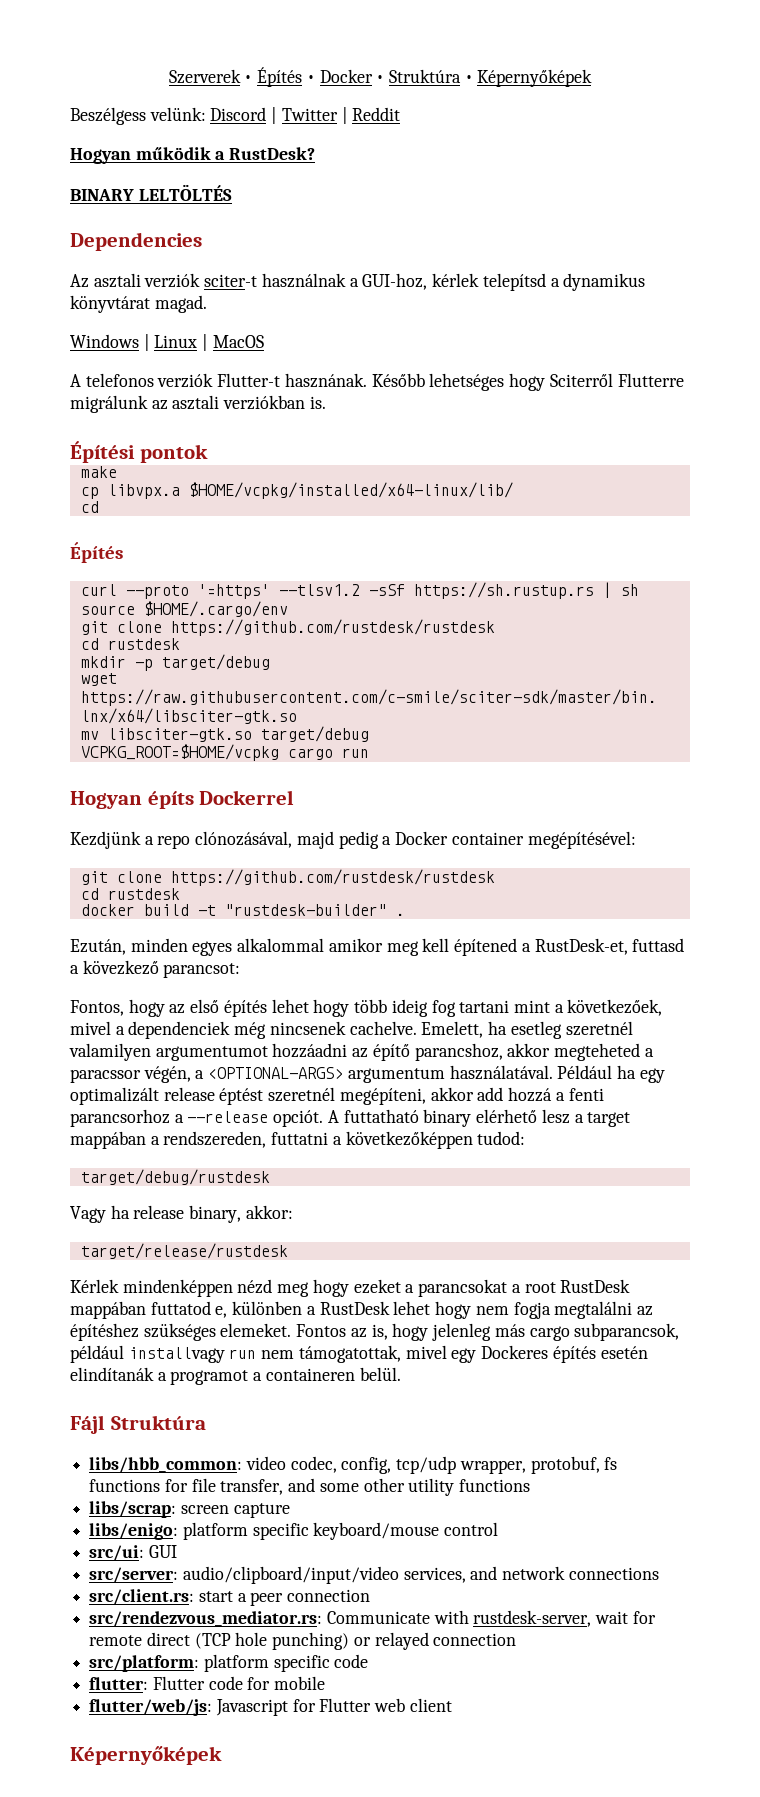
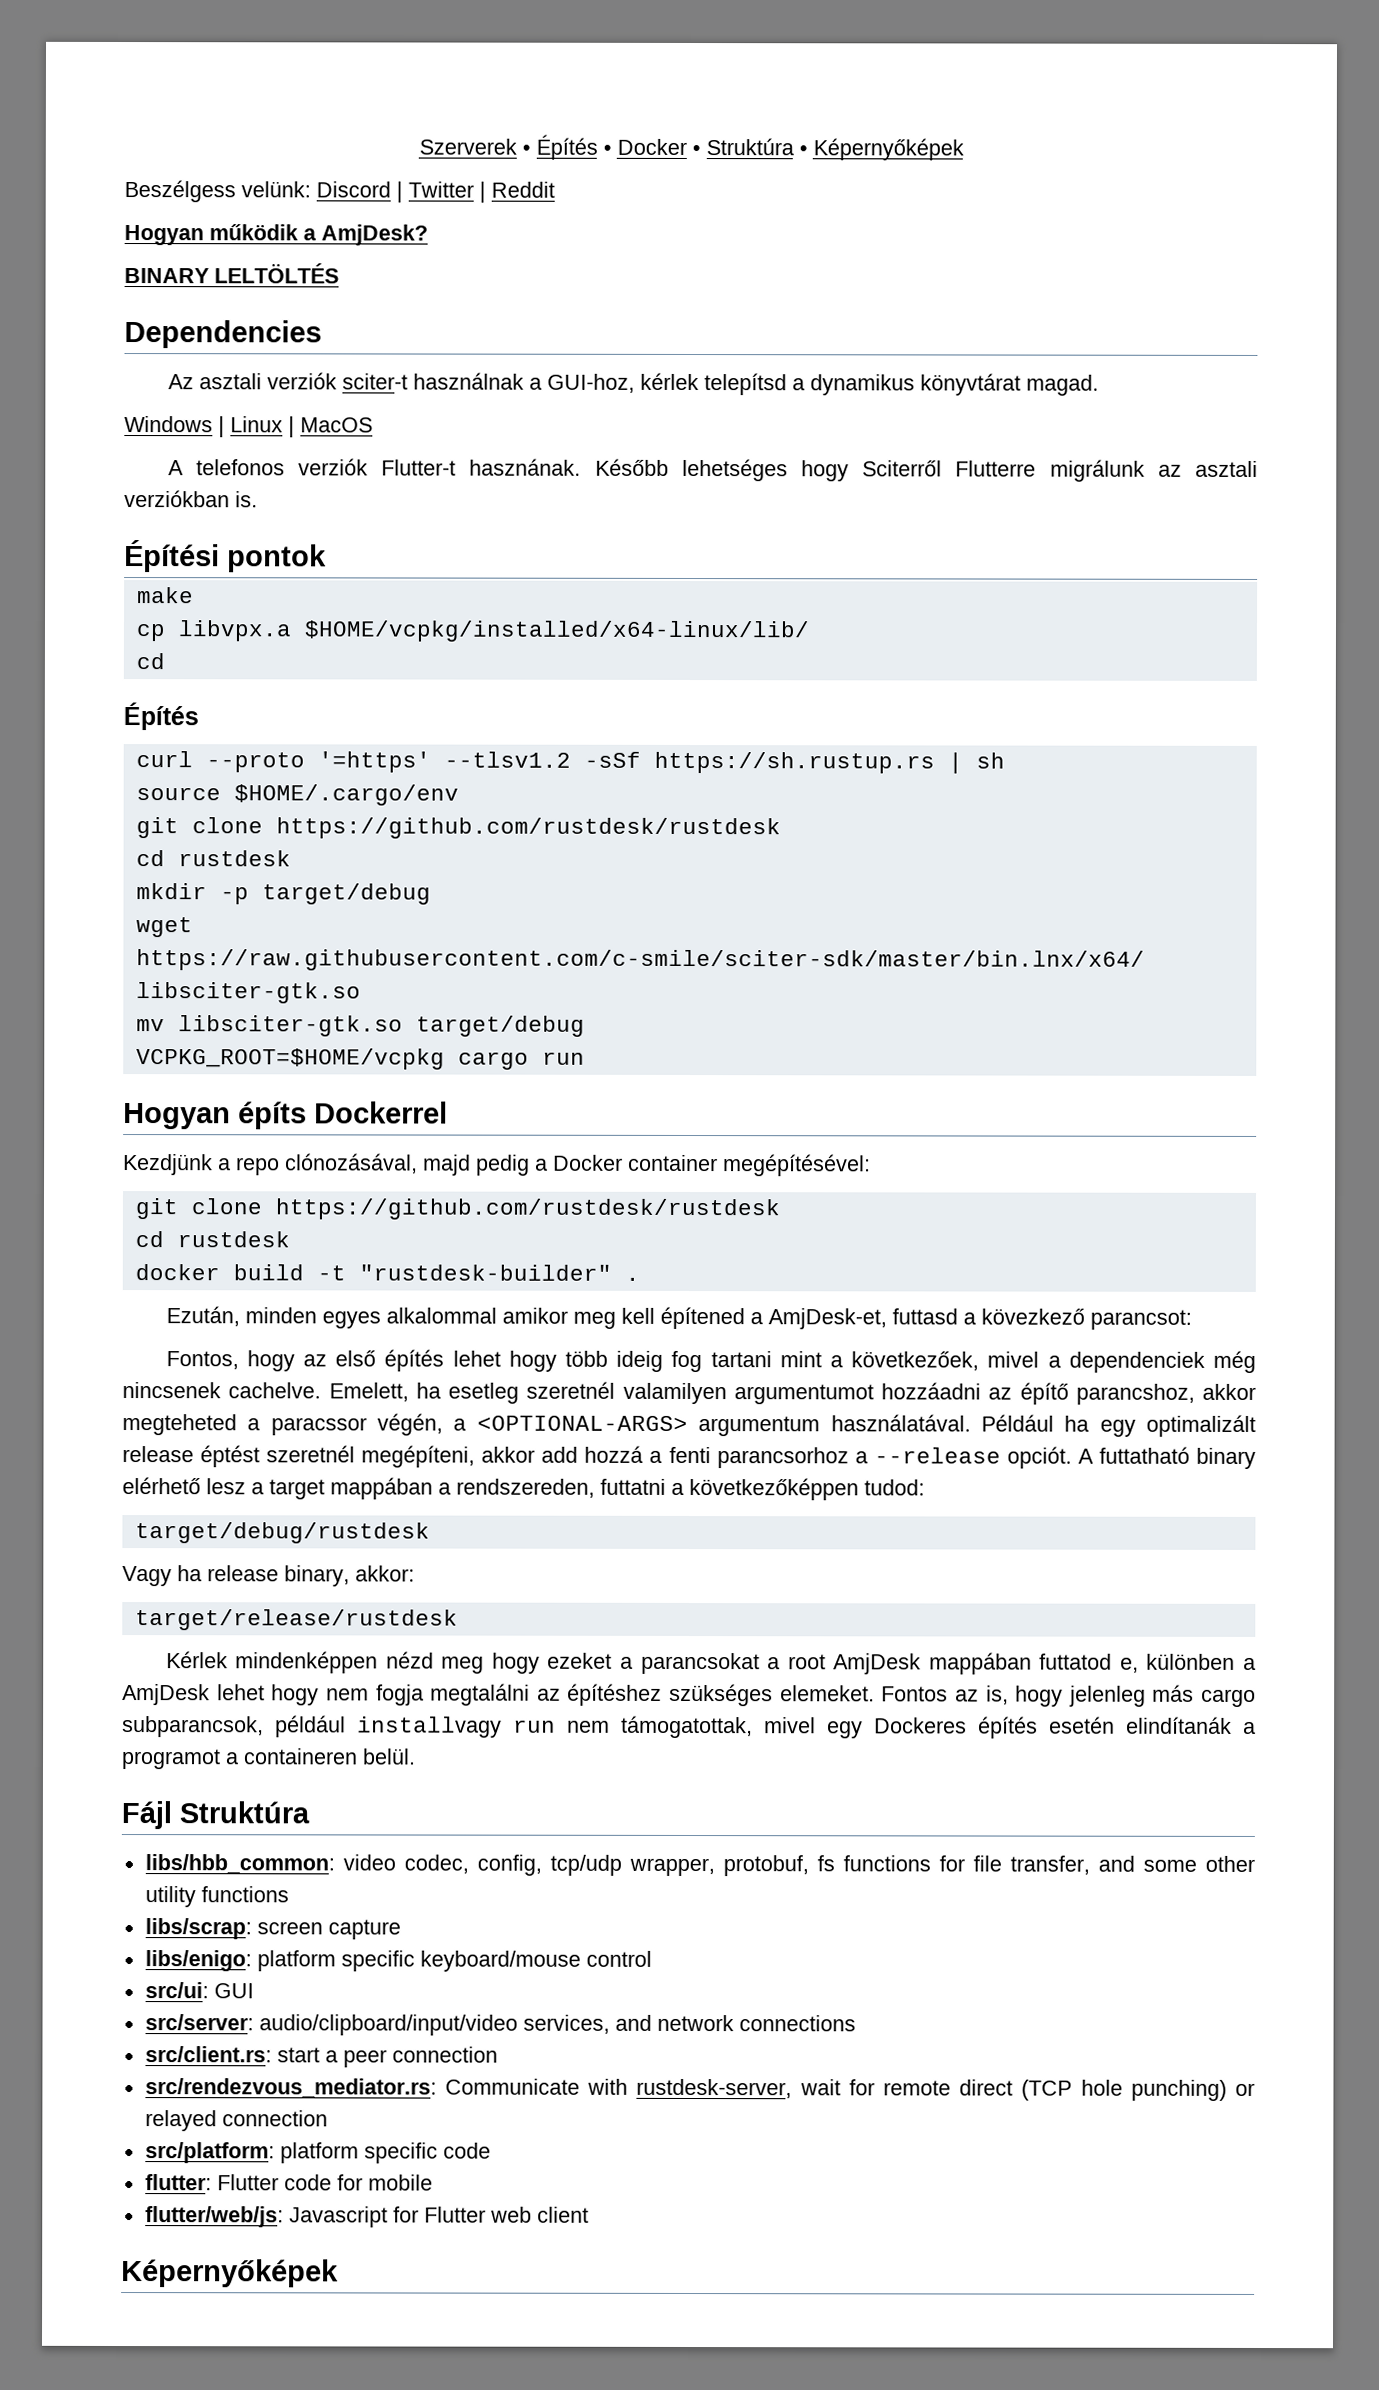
- Hogyan működik a RustDesk?
+ Hogyan működik a AmjDesk?
- Ezután, minden egyes alkalommal amikor meg kell építened a RustDesk-et, futtasd a kövezkező parancsot:
+ Ezután, minden egyes alkalommal amikor meg kell építened a AmjDesk-et, futtasd a kövezkező parancsot:
- Kérlek mindenképpen nézd meg hogy ezeket a parancsokat a root RustDesk mappában futtatod e, különben a RustDesk lehet hogy nem fogja megtalálni az építéshez szükséges elemeket.
+ Kérlek mindenképpen nézd meg hogy ezeket a parancsokat a root AmjDesk mappában futtatod e, különben a AmjDesk lehet hogy nem fogja megtalálni az építéshez szükséges elemeket.

